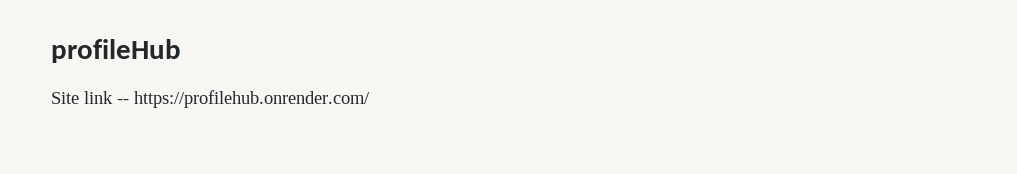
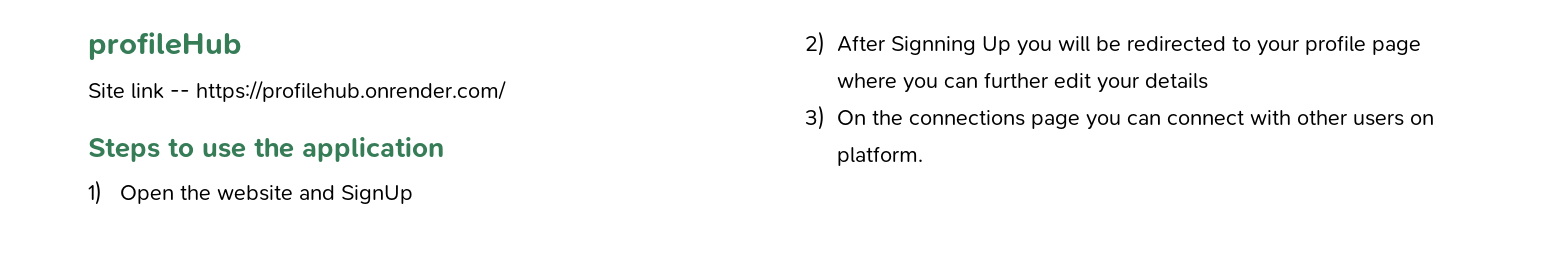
+ Steps to use the application
+ 1) Open the website and SignUp
+ 2) After Signning Up you will be redirected to your profile page where you can further edit your details
+ 3) On the connections page you can connect with other users on platform.

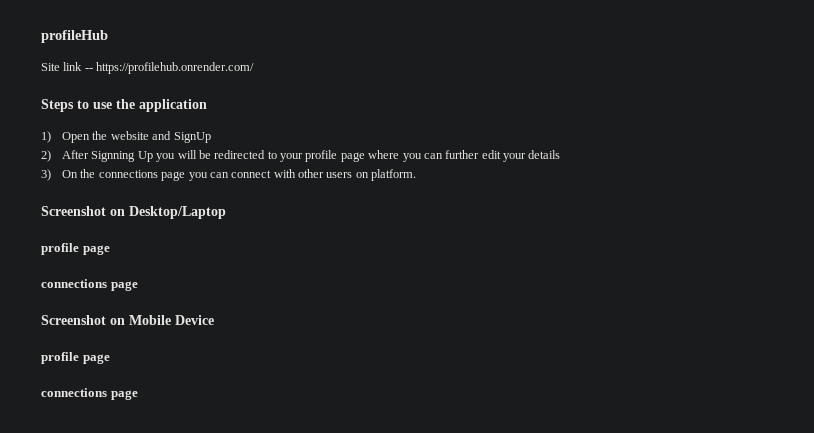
+ Screenshot on Desktop/Laptop
+ profile page
+ connections page
+ Screenshot on Mobile Device
+ profile page
+ connections page

